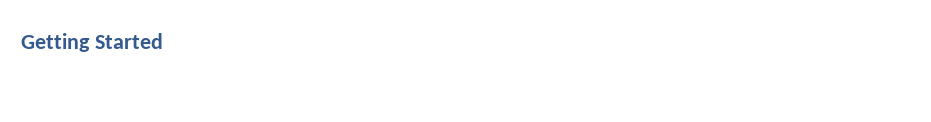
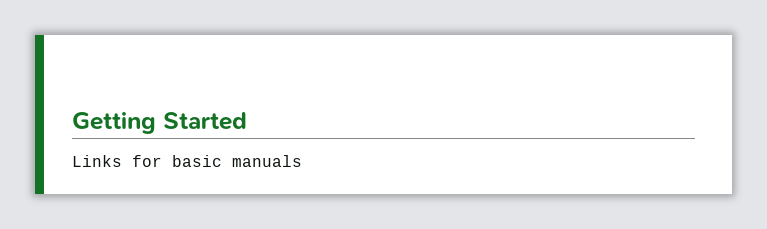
+ Links for basic manuals

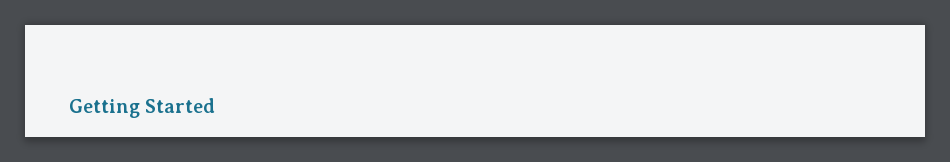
- Links for basic manuals

